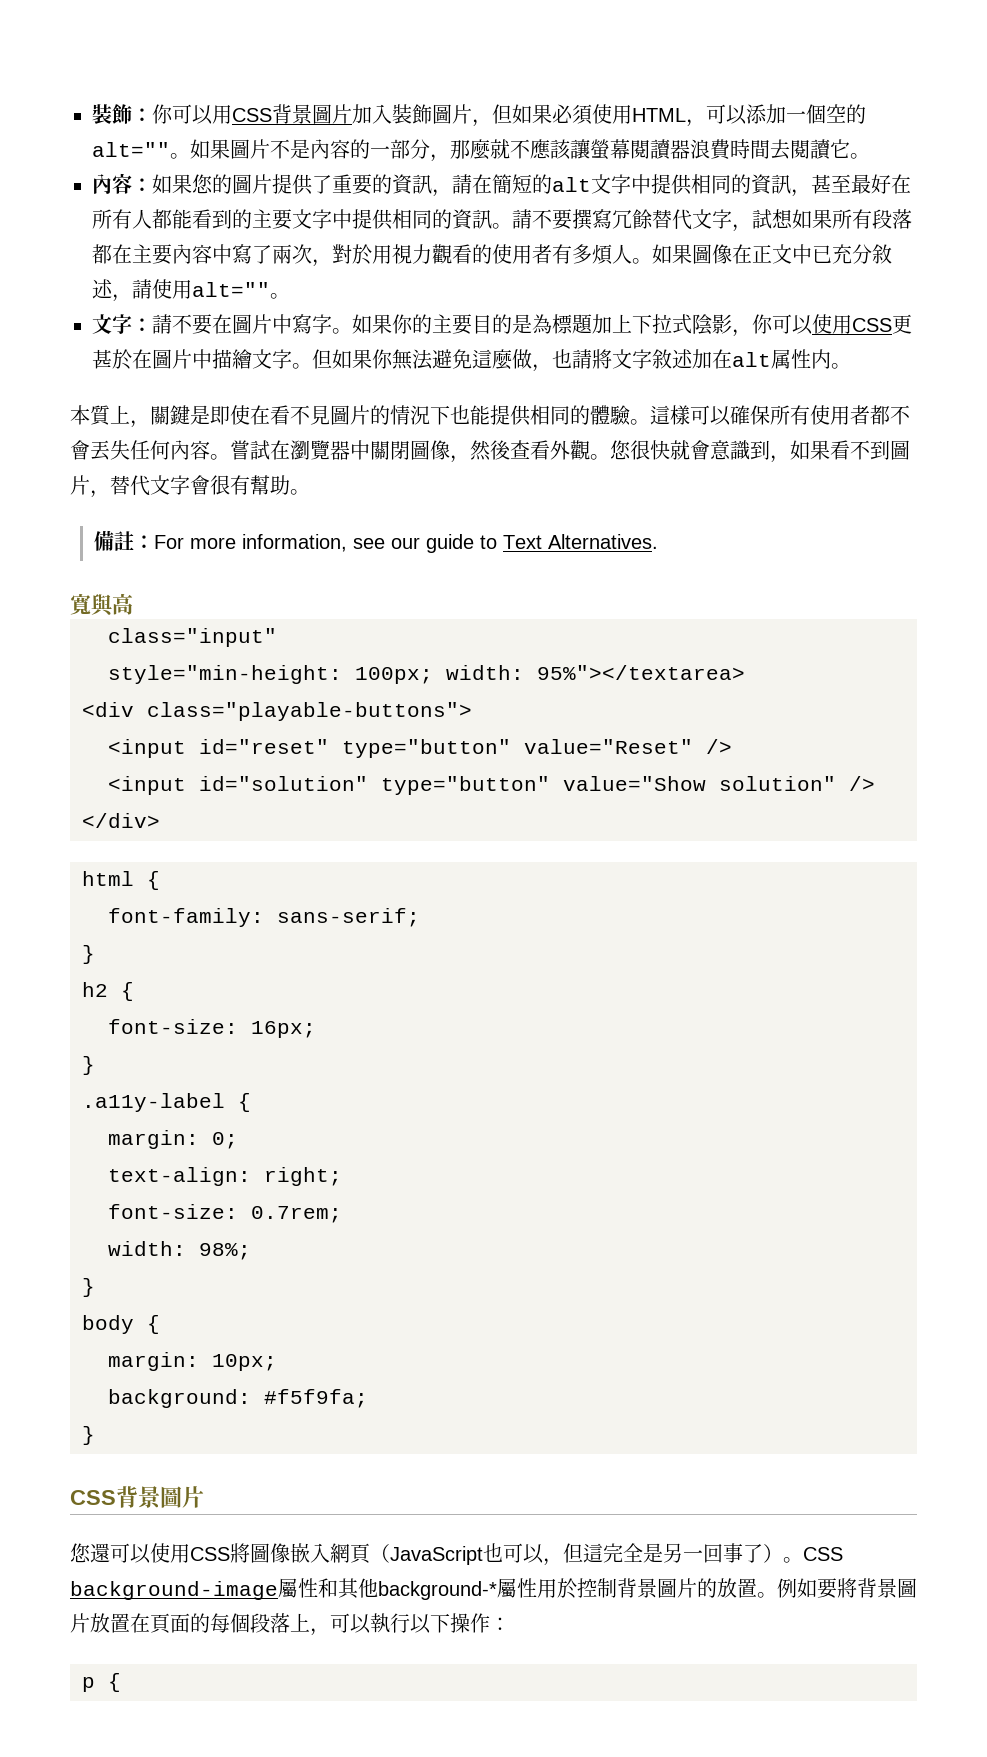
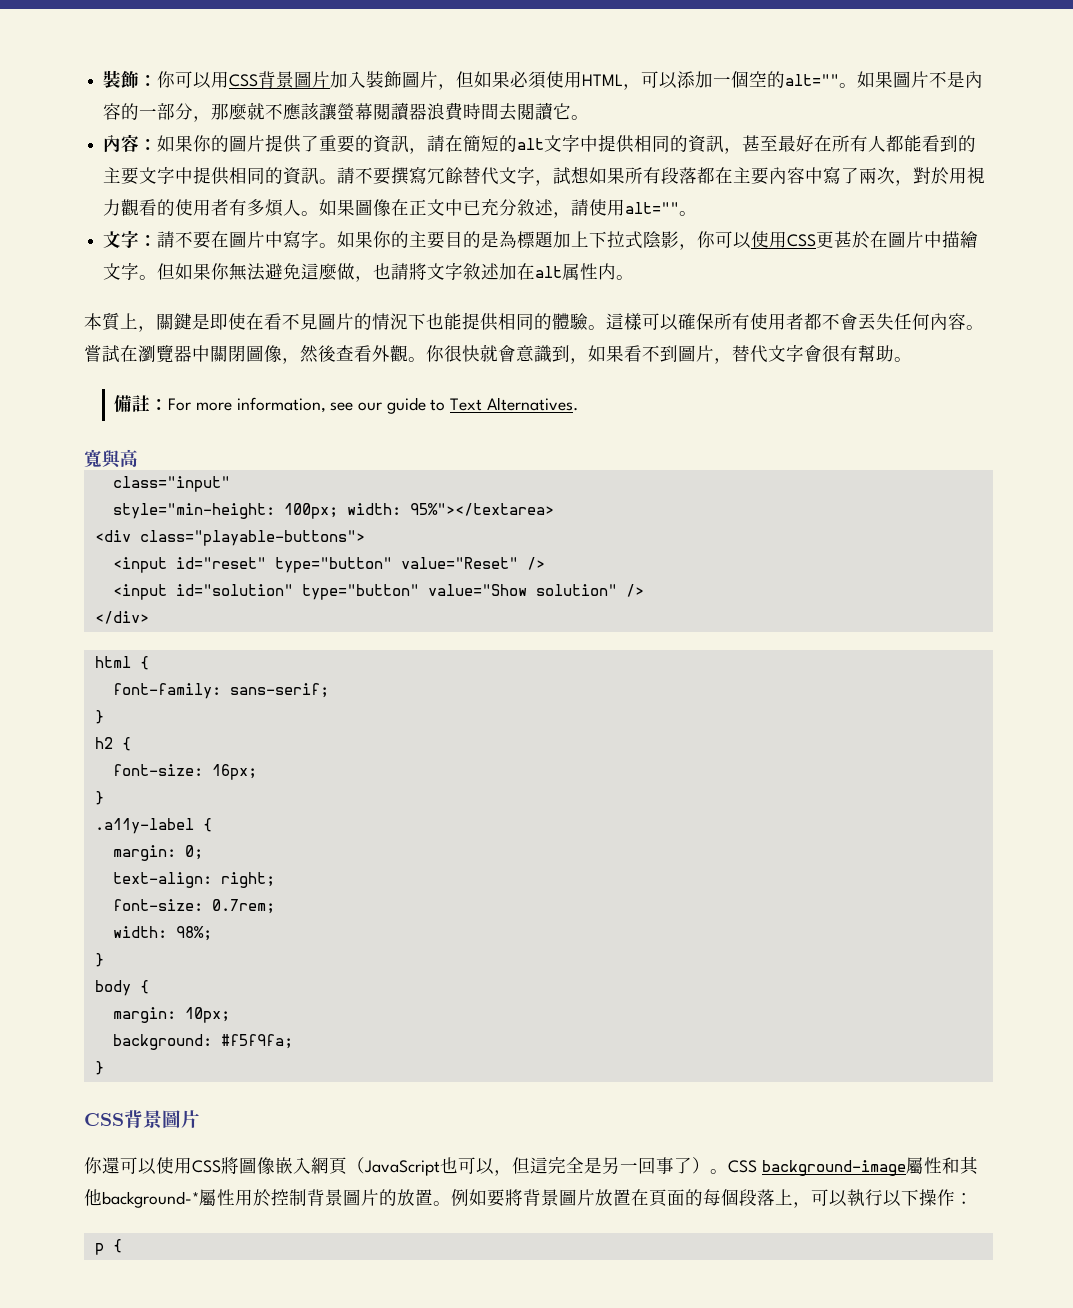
- 內容：如果您的圖片提供了重要的資訊，請在簡短的alt文字中提供相同的資訊，甚至最好在所有人都能看到的主要文字中提供相同的資訊。
+ 內容：如果你的圖片提供了重要的資訊，請在簡短的alt文字中提供相同的資訊，甚至最好在所有人都能看到的主要文字中提供相同的資訊。
- 您很快就會意識到，如果看不到圖片，替代文字會很有幫助。
+ 你很快就會意識到，如果看不到圖片，替代文字會很有幫助。
- 您還可以使用CSS將圖像嵌入網頁（JavaScript也可以，但這完全是另一回事了）。
+ 你還可以使用CSS將圖像嵌入網頁（JavaScript也可以，但這完全是另一回事了）。

